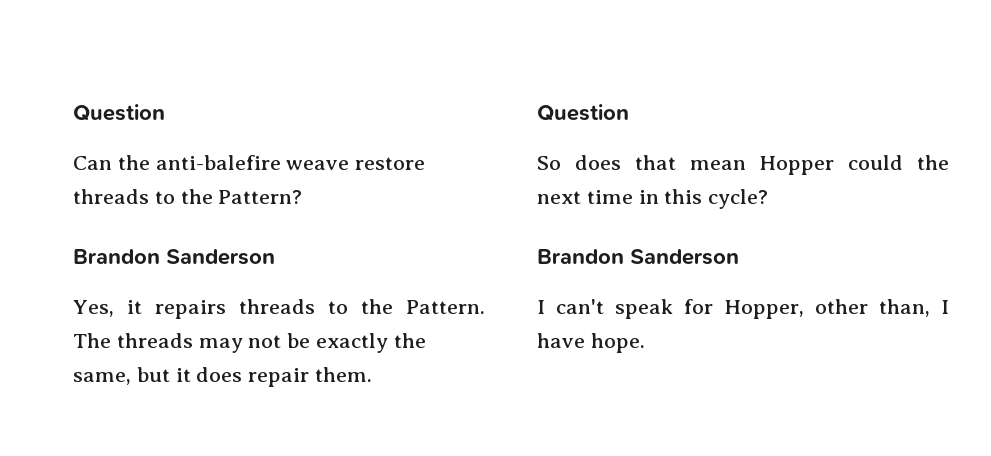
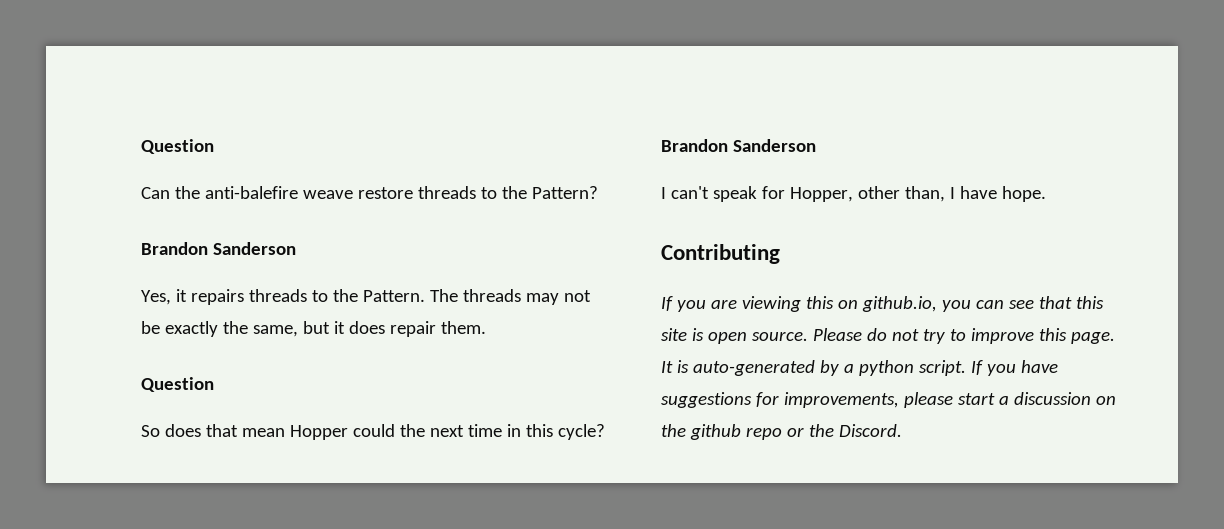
+ Contributing
+ If you are viewing this on github.io, you can see that this site is open source. Please do not try to improve this page. It is auto-generated by a python script. If you have suggestions for improvements, please start a discussion on the github repo or the Discord.

